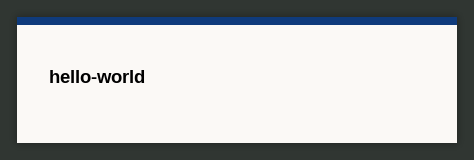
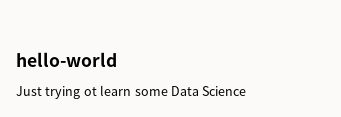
+ Just trying ot learn some Data Science

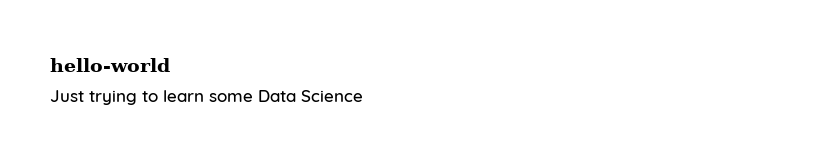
- Just trying ot learn some Data Science
+ Just trying to learn some Data Science

